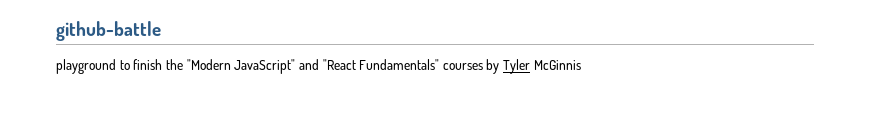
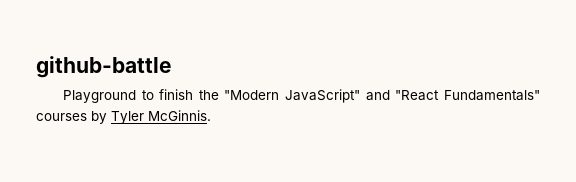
- playground to finish the "Modern JavaScript" and "React Fundamentals" courses by Tyler McGinnis
+ Playground to finish the "Modern JavaScript" and "React Fundamentals" courses by Tyler McGinnis.

